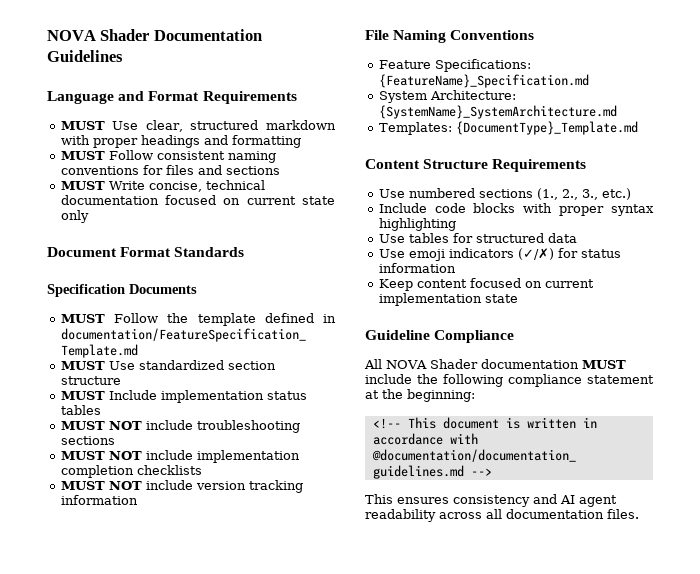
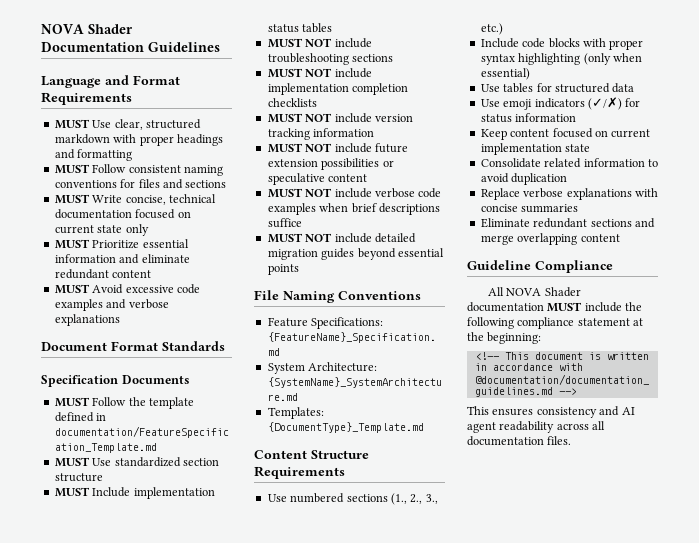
+ MUST Prioritize essential information and eliminate redundant content
+ MUST Avoid excessive code examples and verbose explanations
+ MUST NOT include future extension possibilities or speculative content
+ MUST NOT include verbose code examples when brief descriptions suffice
+ MUST NOT include detailed migration guides beyond essential points
- Include code blocks with proper syntax highlighting
+ Include code blocks with proper syntax highlighting (only when essential)
+ Consolidate related information to avoid duplication
+ Replace verbose explanations with concise summaries
+ Eliminate redundant sections and merge overlapping content

